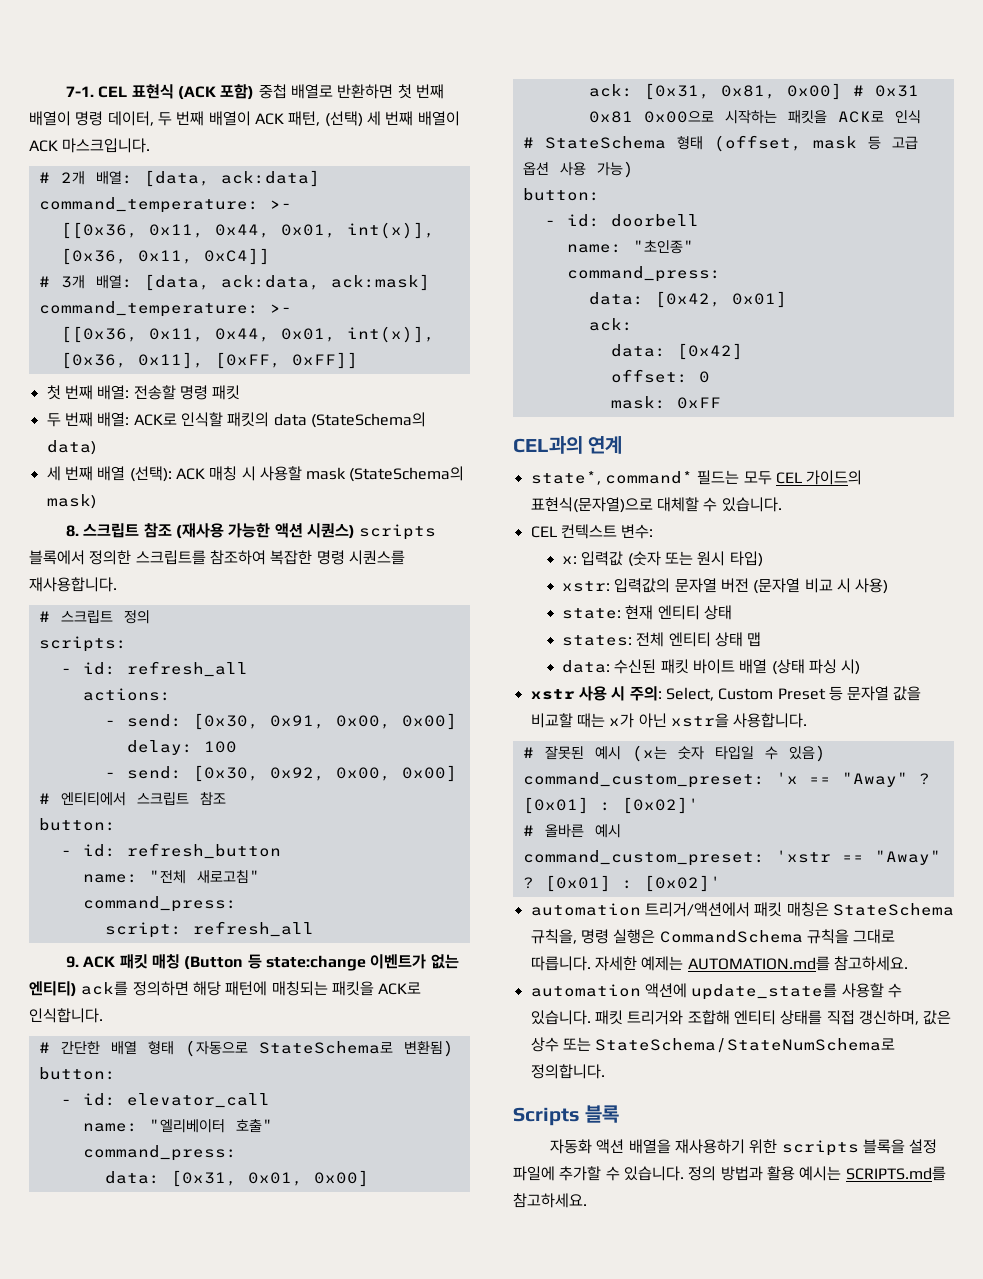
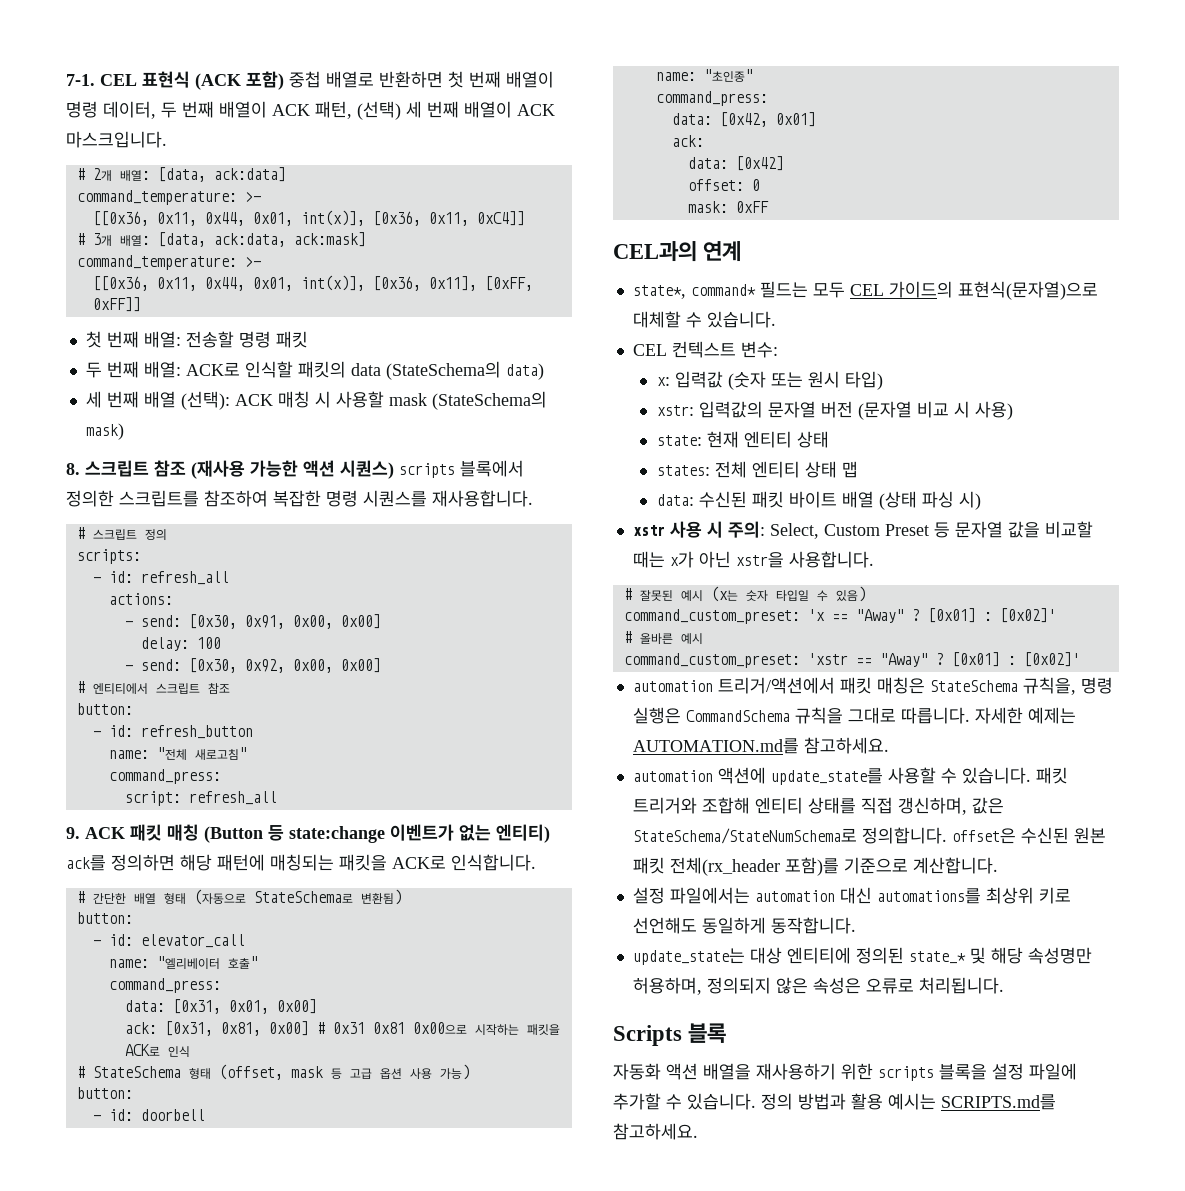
- 패킷 트리거와 조합해 엔티티 상태를 직접 갱신하며, 값은 상수 또는 StateSchema/StateNumSchema로 정의합니다.
+ 패킷 트리거와 조합해 엔티티 상태를 직접 갱신하며, 값은 StateSchema/StateNumSchema로 정의합니다. offset은 수신된 원본 패킷 전체(rx_header 포함)를 기준으로 계산합니다.
+ 설정 파일에서는 automation 대신 automations를 최상위 키로 선언해도 동일하게 동작합니다.
+ update_state는 대상 엔티티에 정의된 state_* 및 해당 속성명만 허용하며, 정의되지 않은 속성은 오류로 처리됩니다.

